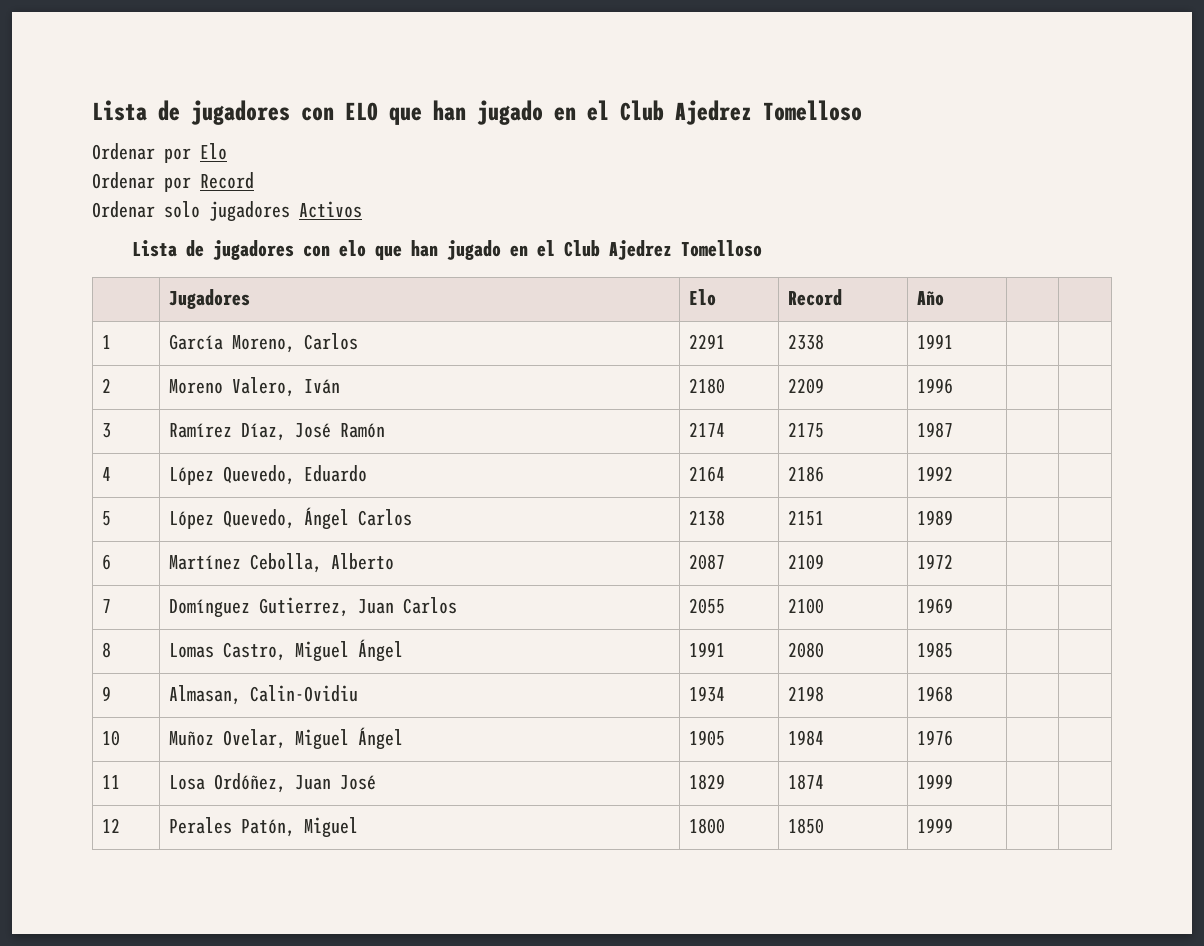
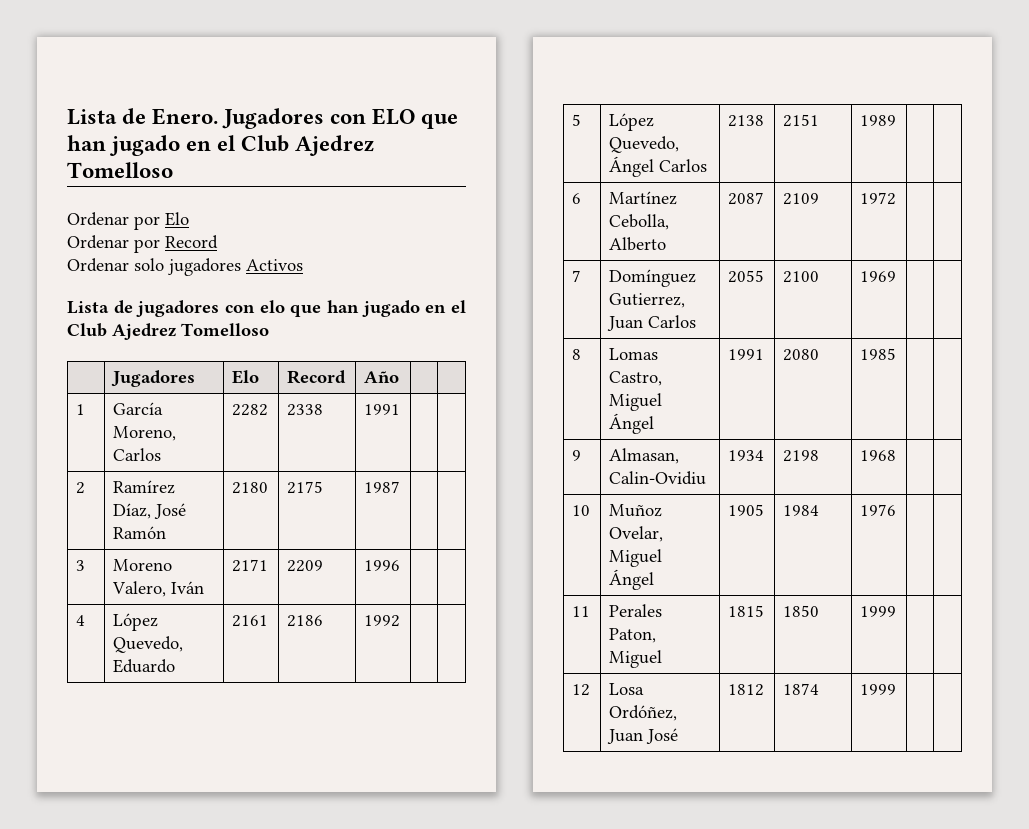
- Lista de jugadores con ELO que han jugado en el Club Ajedrez Tomelloso
+ Lista de Enero. Jugadores con ELO que han jugado en el Club Ajedrez Tomelloso
- 1 | García Moreno, Carlos | 2291 | 2338 | 1991 | |
+ 1 | García Moreno, Carlos | 2282 | 2338 | 1991 | |
- 2 | Moreno Valero, Iván | 2180 | 2209 | 1996 | |
+ 2 | Ramírez Díaz, José Ramón | 2180 | 2175 | 1987 | |
- 3 | Ramírez Díaz, José Ramón | 2174 | 2175 | 1987 | |
+ 3 | Moreno Valero, Iván | 2171 | 2209 | 1996 | |
- 4 | López Quevedo, Eduardo | 2164 | 2186 | 1992 | |
+ 4 | López Quevedo, Eduardo | 2161 | 2186 | 1992 | |
- 11 | Losa Ordóñez, Juan José | 1829 | 1874 | 1999 | |
- 12 | Perales Patón, Miguel | 1800 | 1850 | 1999 | |
+ 11 | Perales Paton, Miguel | 1815 | 1850 | 1999 | |
+ 12 | Losa Ordóñez, Juan José | 1812 | 1874 | 1999 | |

